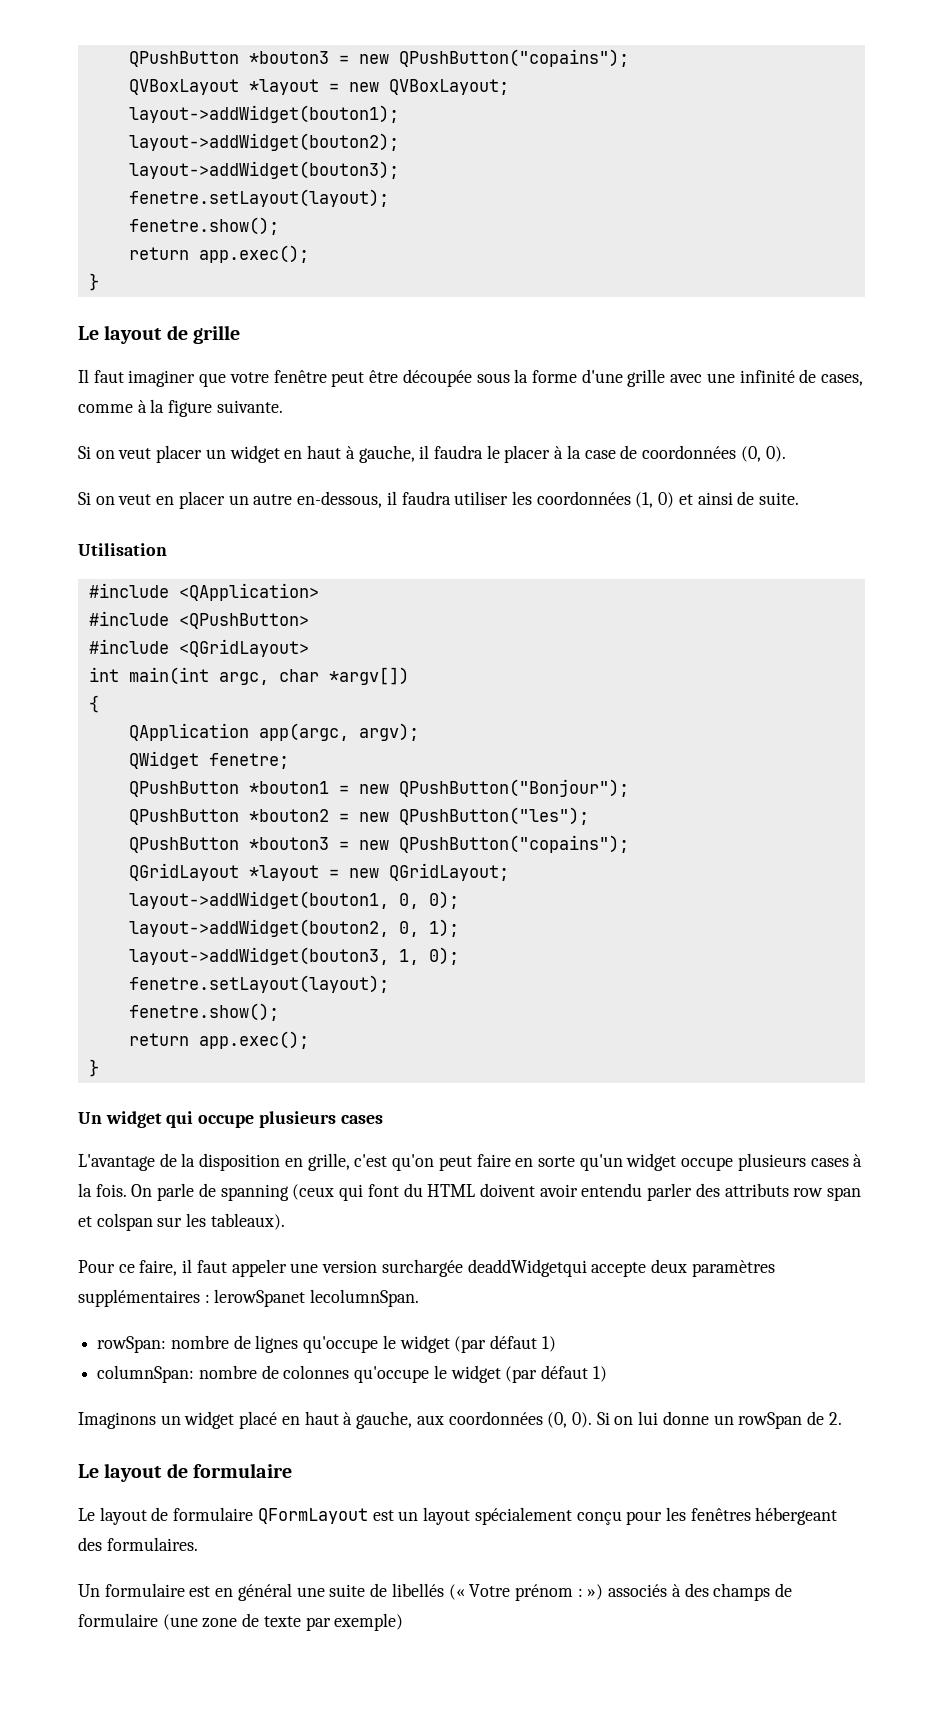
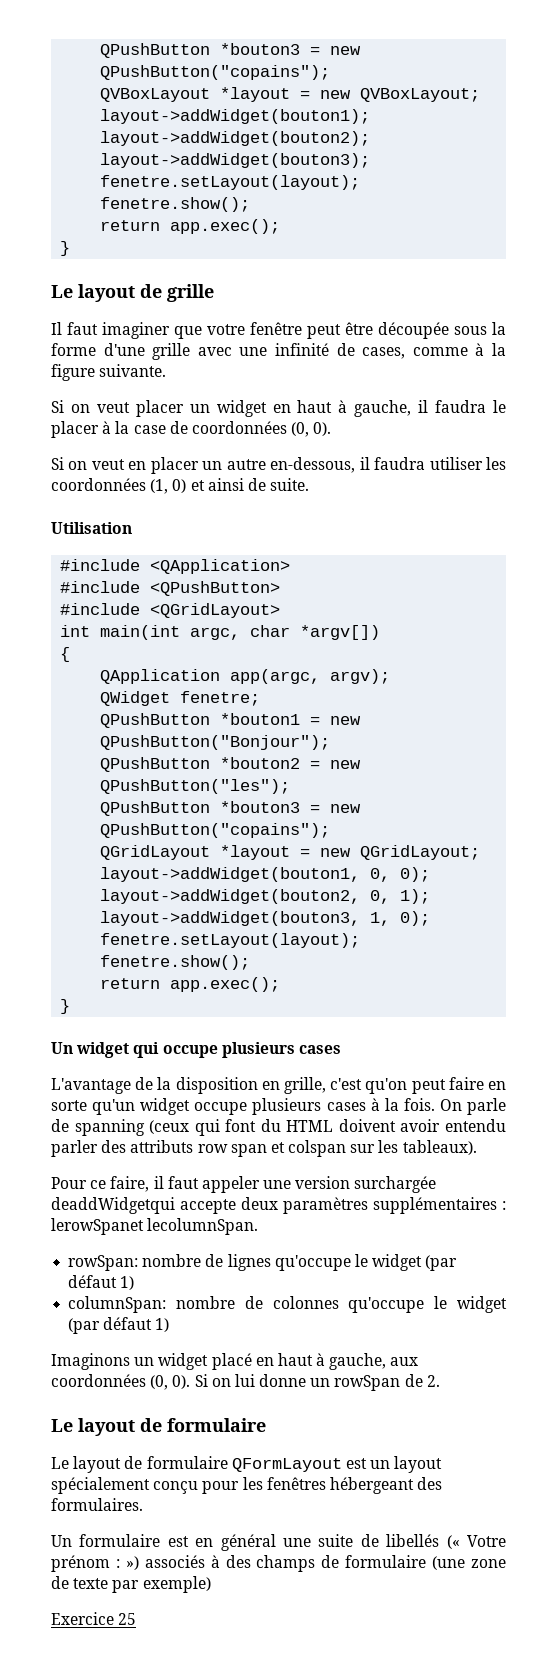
+ Exercice 25

